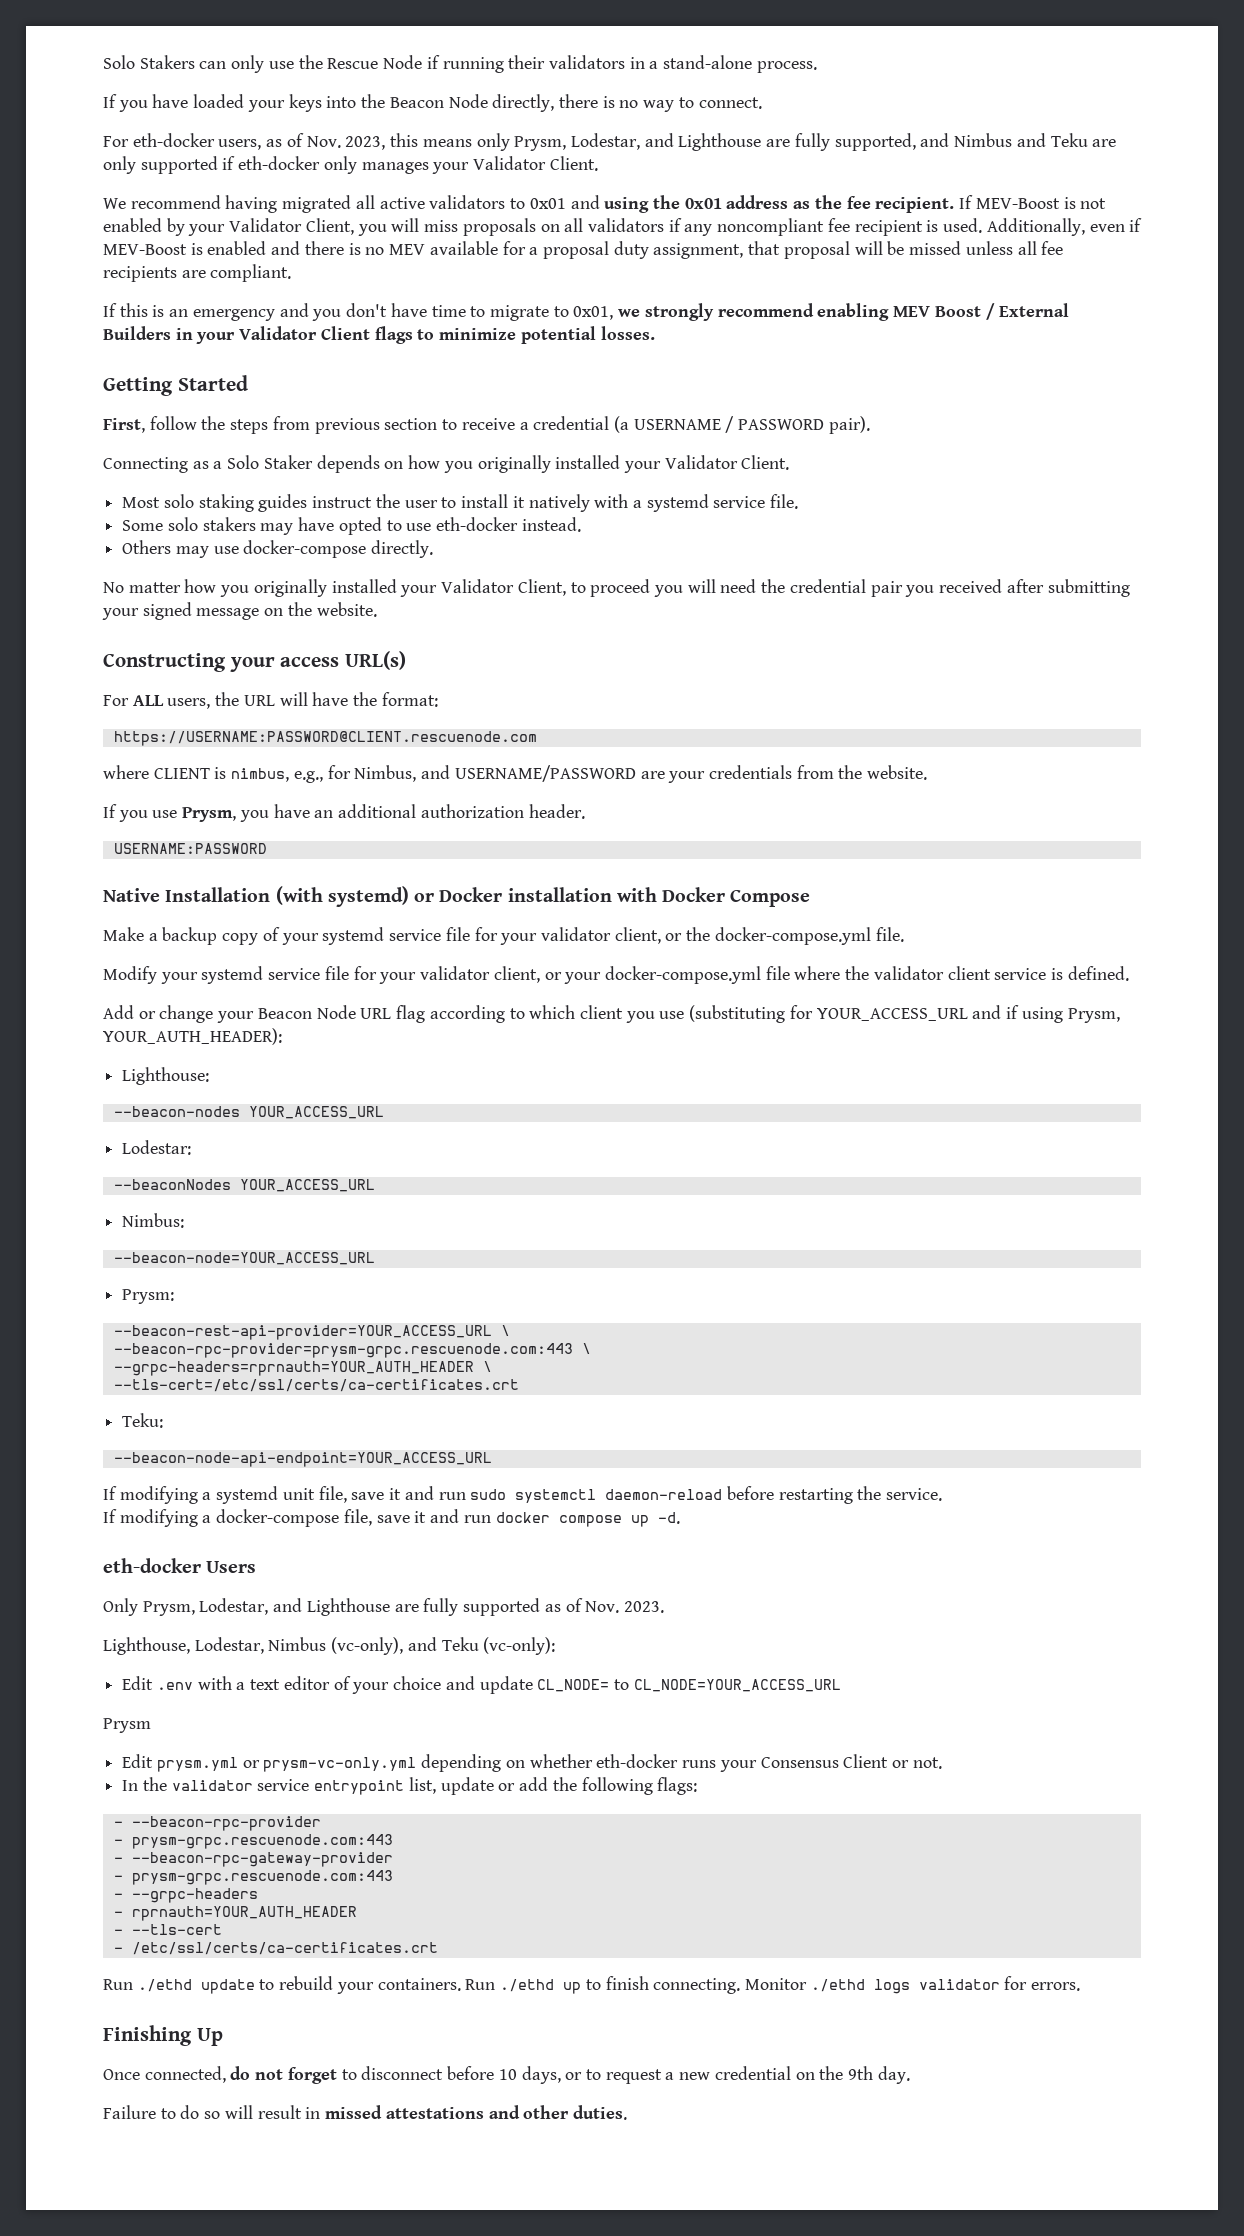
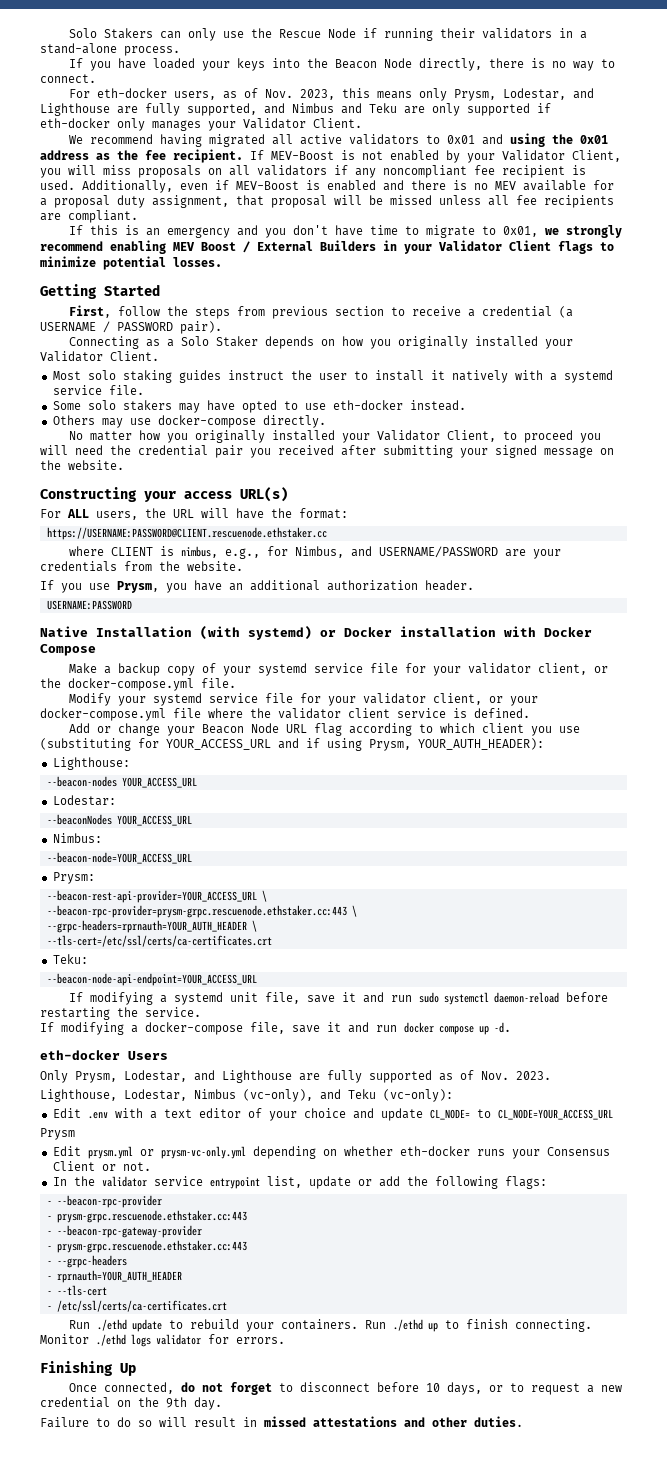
- https://USERNAME:PASSWORD@CLIENT.rescuenode.com
+ https://USERNAME:PASSWORD@CLIENT.rescuenode.ethstaker.cc
- --beacon-rpc-provider=prysm-grpc.rescuenode.com:443 \
+ --beacon-rpc-provider=prysm-grpc.rescuenode.ethstaker.cc:443 \
  - --beacon-rpc-provider
- - prysm-grpc.rescuenode.com:443
+ - prysm-grpc.rescuenode.ethstaker.cc:443
  - --beacon-rpc-gateway-provider
- - prysm-grpc.rescuenode.com:443
+ - prysm-grpc.rescuenode.ethstaker.cc:443

